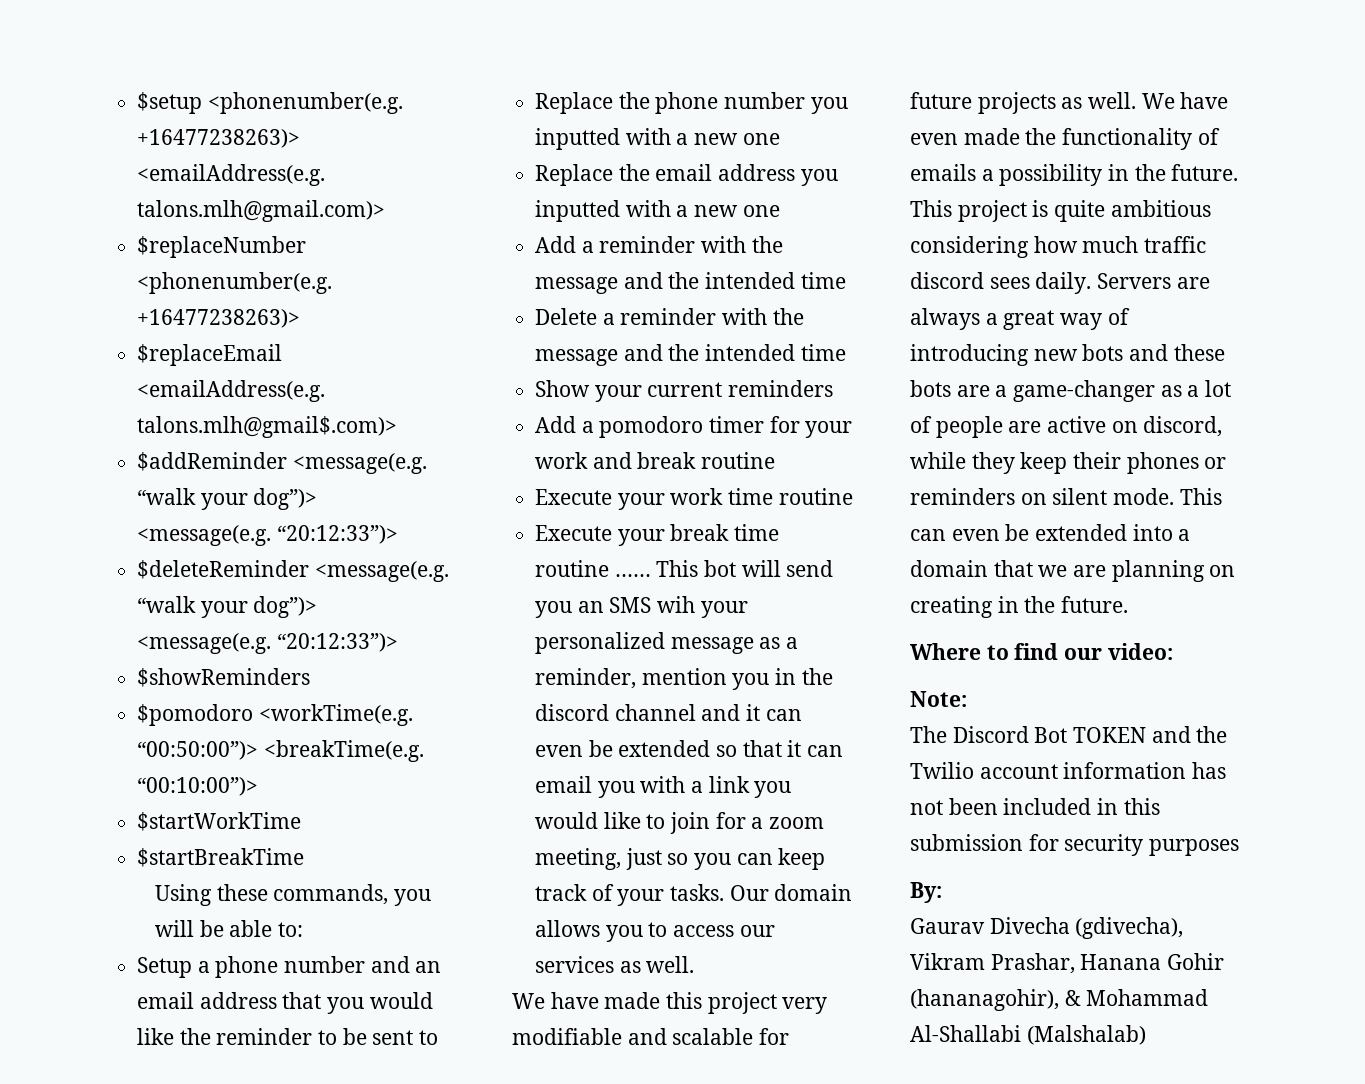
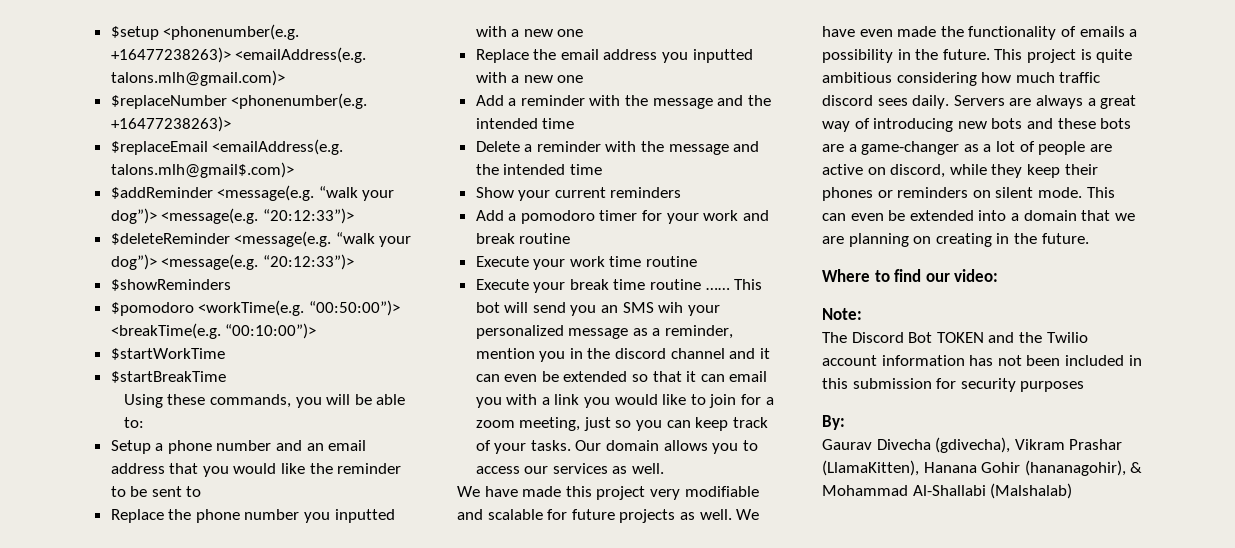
- Gaurav Divecha (gdivecha), Vikram Prashar, Hanana Gohir (hananagohir), & Mohammad Al-Shallabi (Malshalab)
+ Gaurav Divecha (gdivecha), Vikram Prashar (LlamaKitten), Hanana Gohir (hananagohir), & Mohammad Al-Shallabi (Malshalab)

